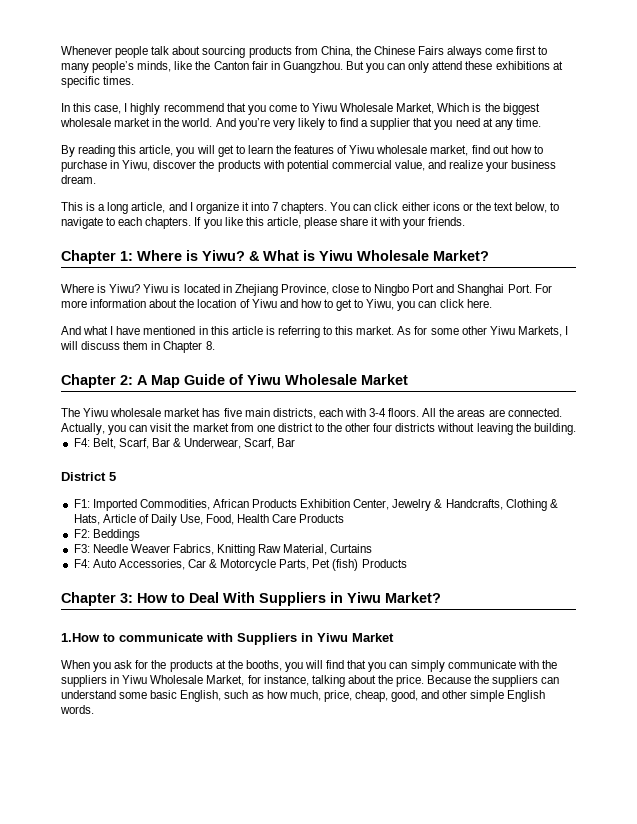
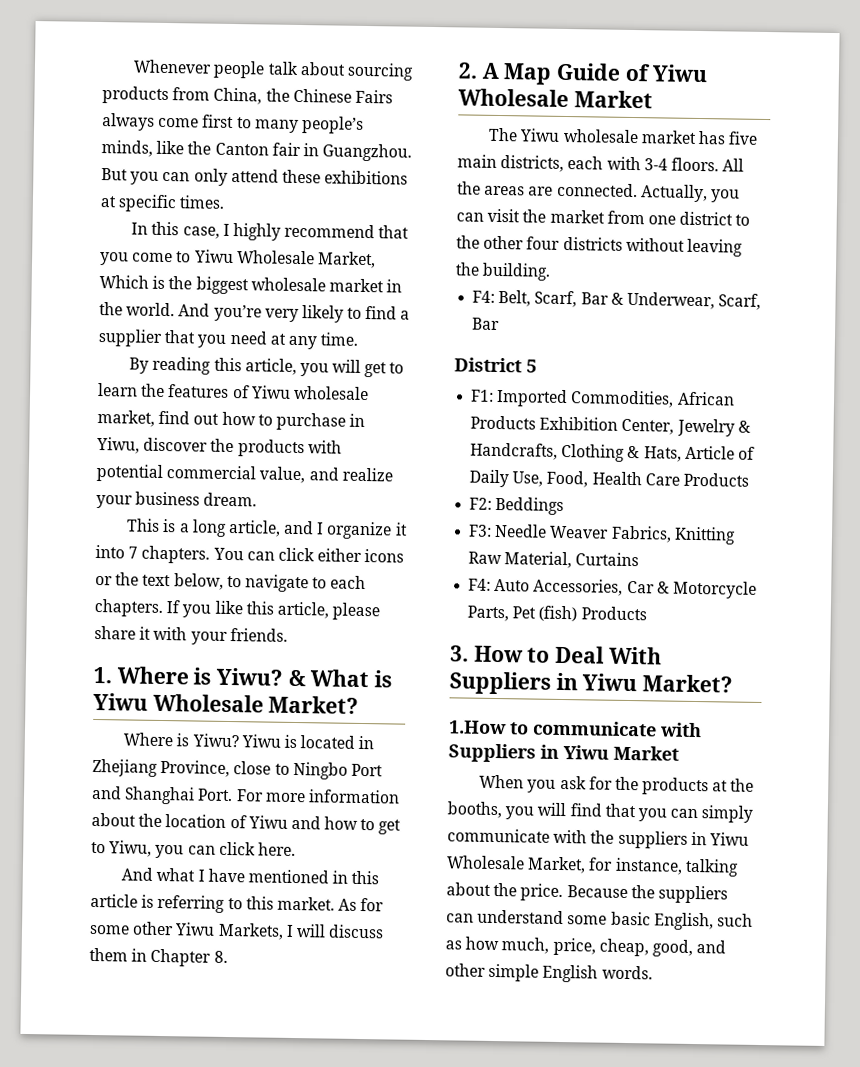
- Chapter 1: Where is Yiwu?
+ 1. Where is Yiwu?
- Chapter 2: A Map Guide of Yiwu Wholesale Market
+ 2. A Map Guide of Yiwu Wholesale Market
- Chapter 3: How to Deal With Suppliers in Yiwu Market?
+ 3. How to Deal With Suppliers in Yiwu Market?

